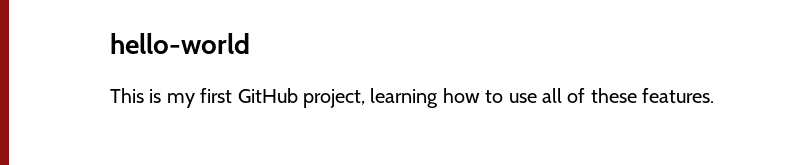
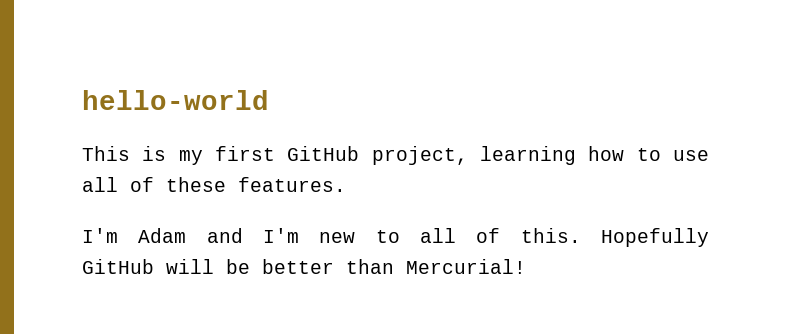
+ I'm Adam and I'm new to all of this. Hopefully GitHub will be better than Mercurial!

